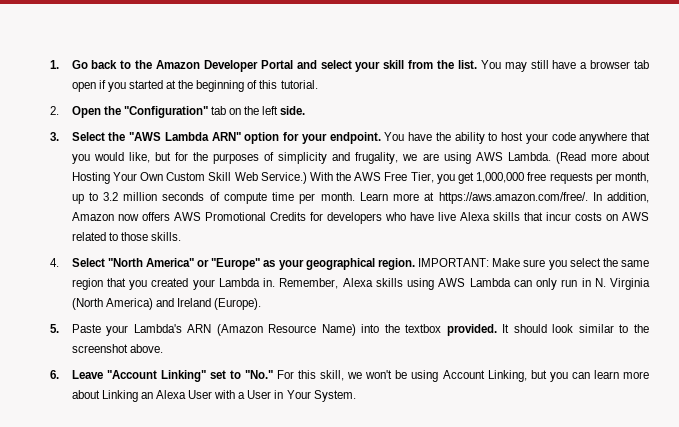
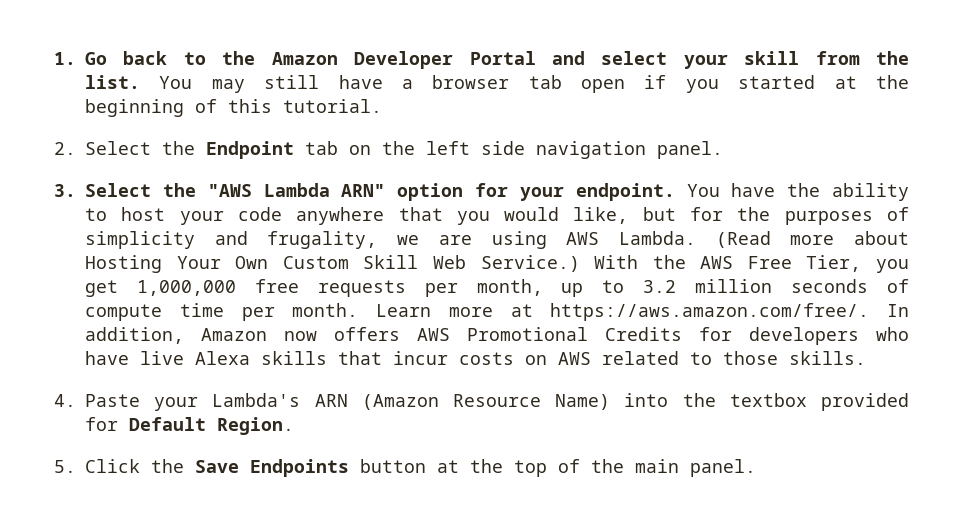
- 2. Open the "Configuration" tab on the left side.
+ 2. Select the Endpoint tab on the left side navigation panel.
- 4. Select "North America" or "Europe" as your geographical region. IMPORTANT: Make sure you select the same region that you created your Lambda in. Remember, Alexa skills using AWS Lambda can only run in N. Virginia (North America) and Ireland (Europe).
- 5. Paste your Lambda's ARN (Amazon Resource Name) into the textbox provided. It should look similar to the screenshot above.
- 6. Leave "Account Linking" set to "No." For this skill, we won't be using Account Linking, but you can learn more about Linking an Alexa User with a User in Your System.
+ 4. Paste your Lambda's ARN (Amazon Resource Name) into the textbox provided for Default Region.
+ 5. Click the Save Endpoints button at the top of the main panel.

